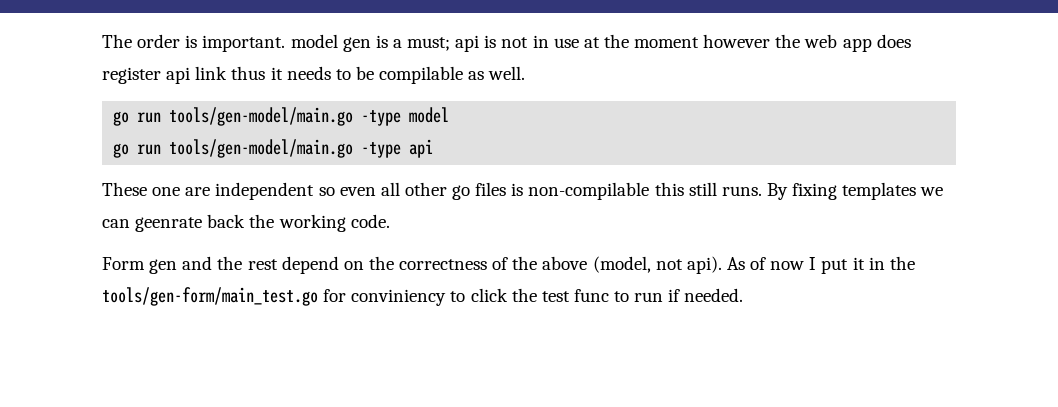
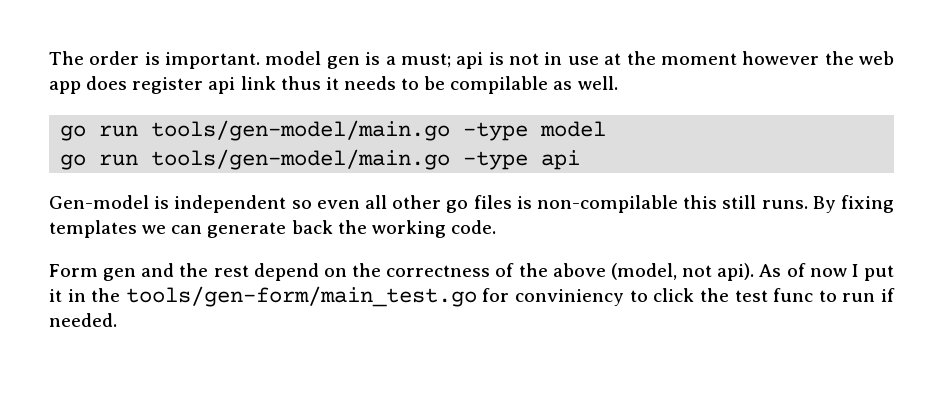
- These one are independent so even all other go files is non-compilable this still runs.
+ Gen-model is independent so even all other go files is non-compilable this still runs.
- By fixing templates we can geenrate back the working code.
+ By fixing templates we can generate back the working code.

